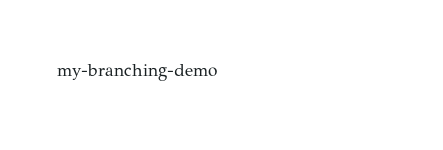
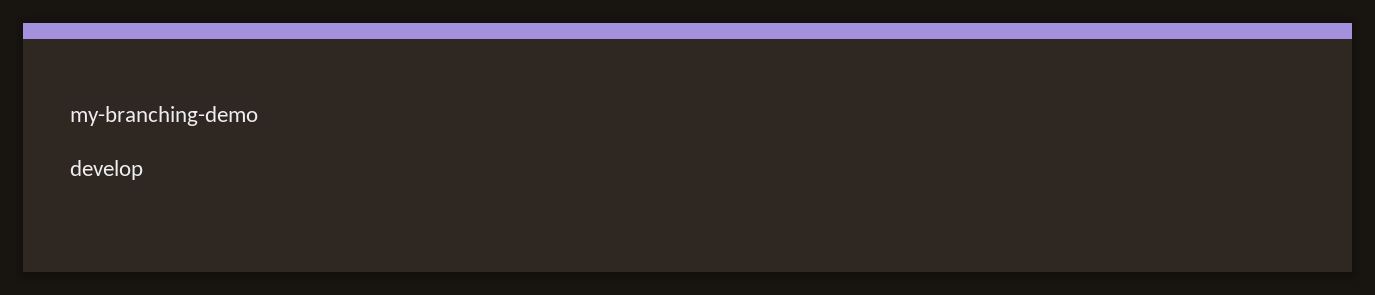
+ develop

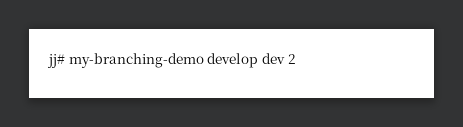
- my-branching-demo
- develop
+ jj# my-branching-demo develop dev 2

